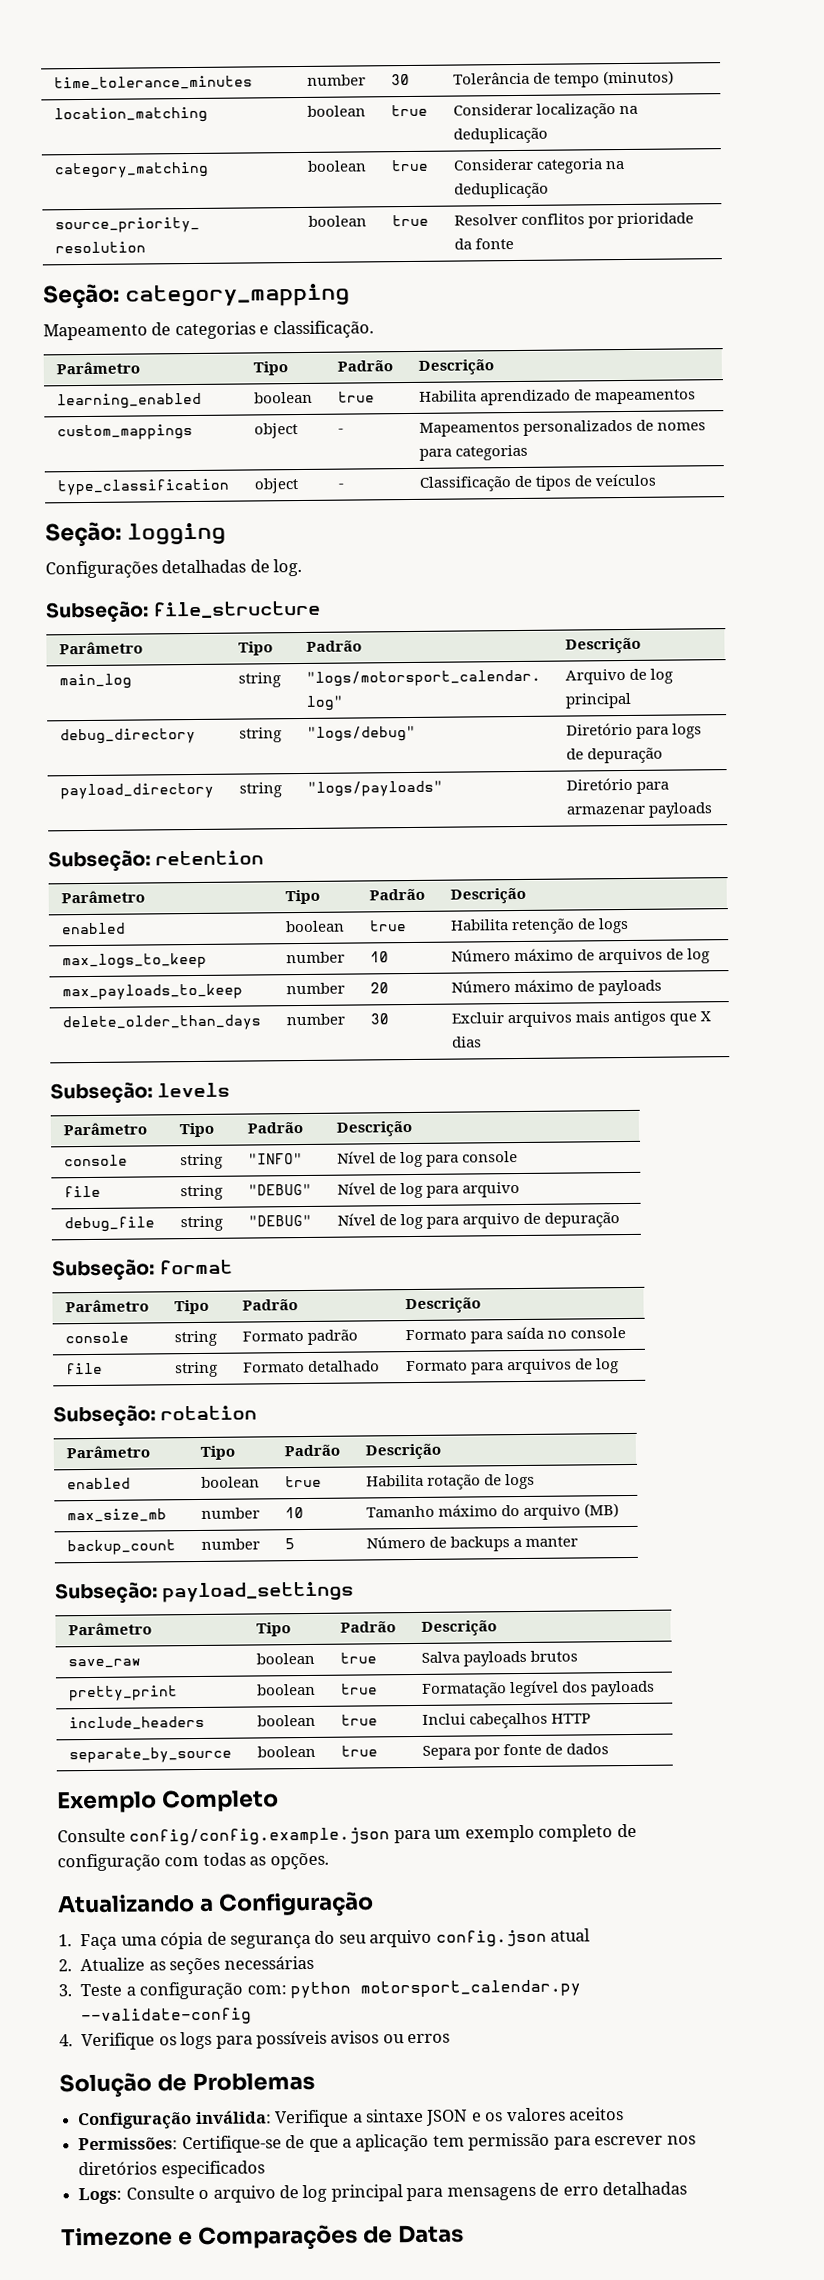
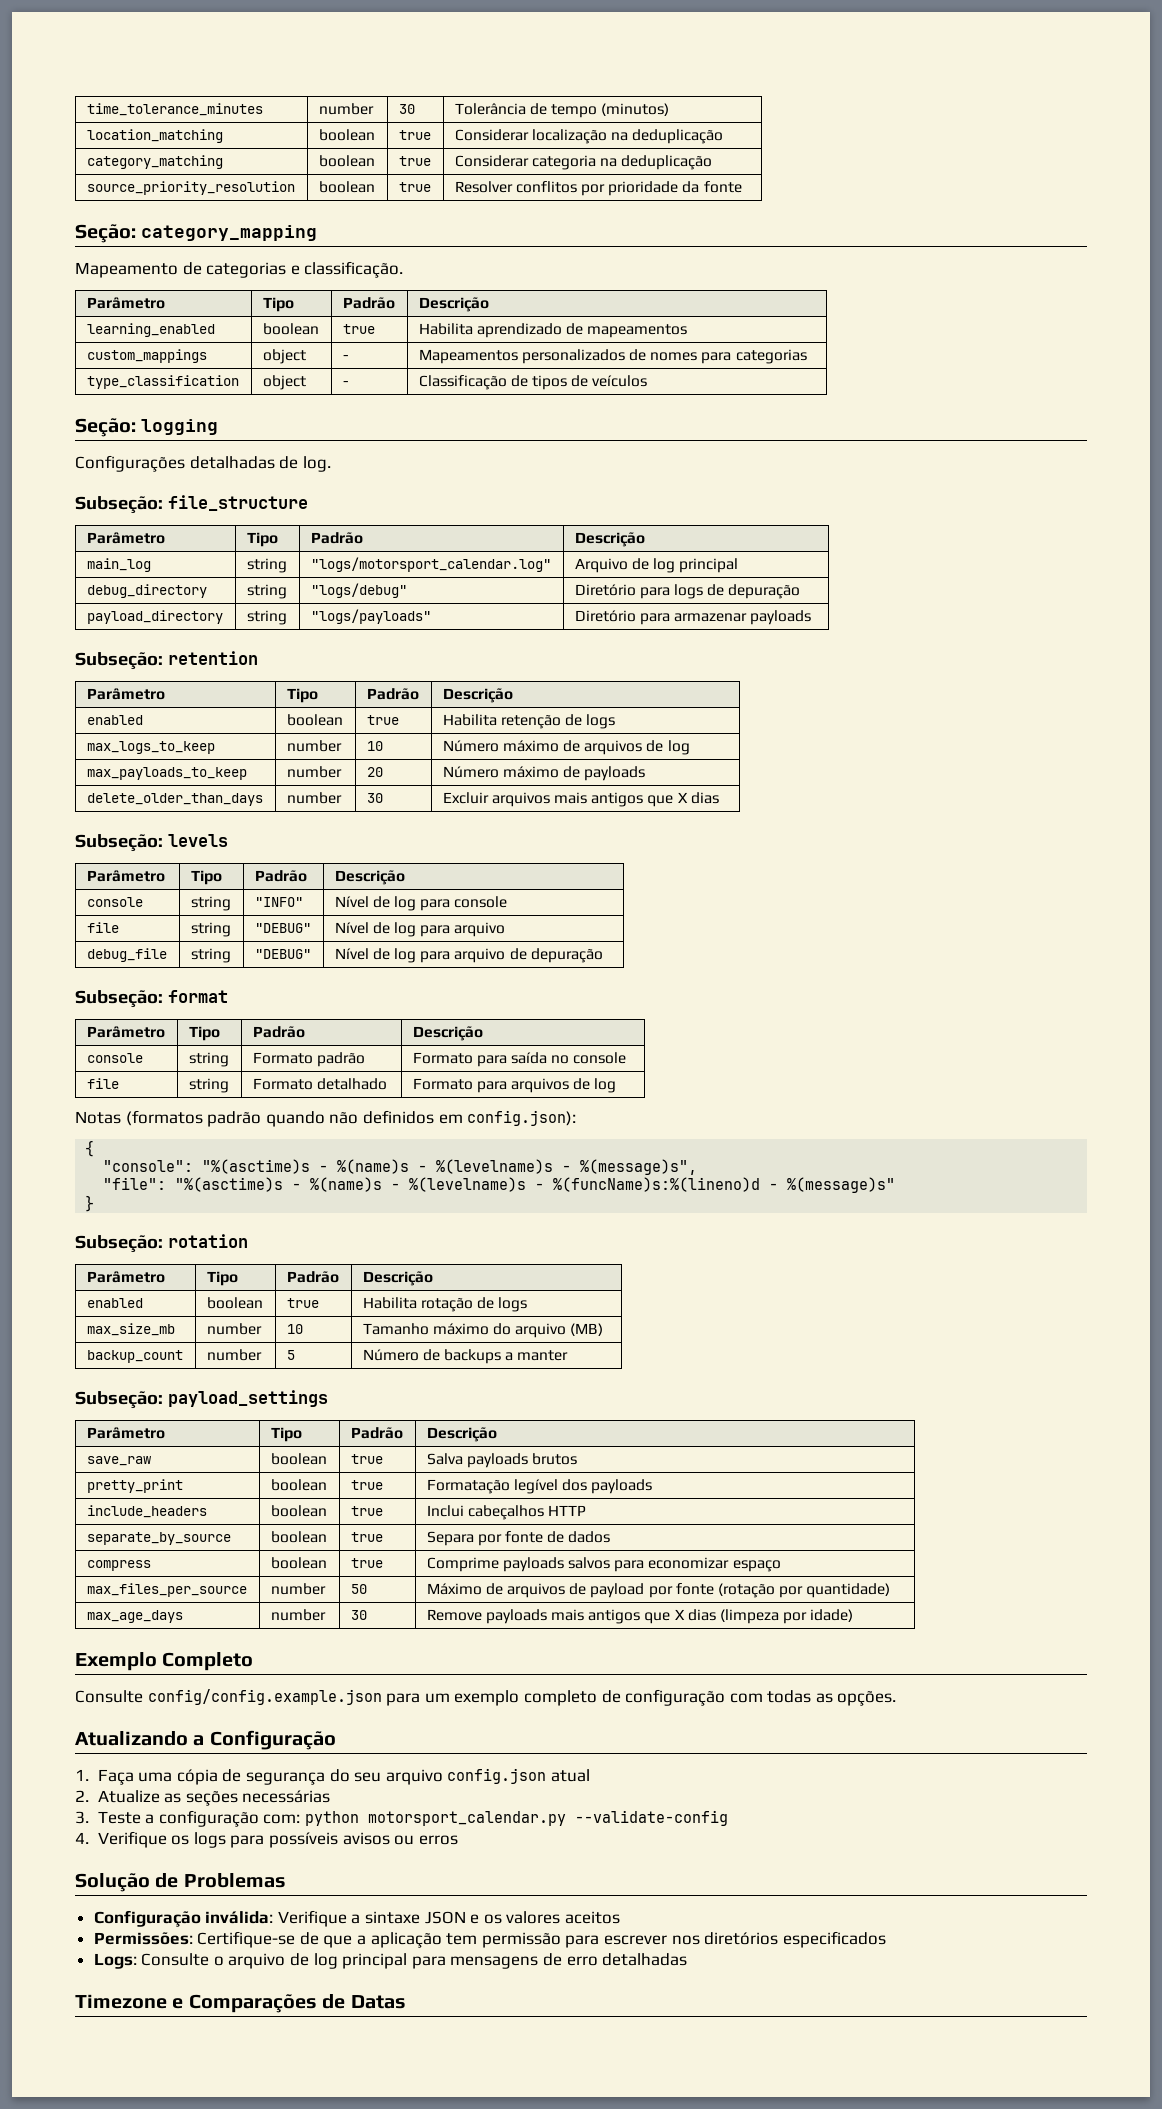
+ Notas (formatos padrão quando não definidos em config.json):
+ {
+ "console": "%(asctime)s - %(name)s - %(levelname)s - %(message)s",
+ "file": "%(asctime)s - %(name)s - %(levelname)s - %(funcName)s:%(lineno)d - %(message)s"
+ }
+ compress | boolean | true | Comprime payloads salvos para economizar espaço
+ max_files_per_source | number | 50 | Máximo de arquivos de payload por fonte (rotação por quantidade)
+ max_age_days | number | 30 | Remove payloads mais antigos que X dias (limpeza por idade)

